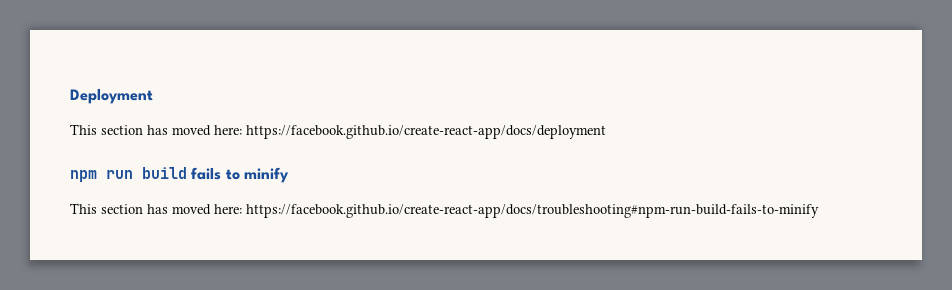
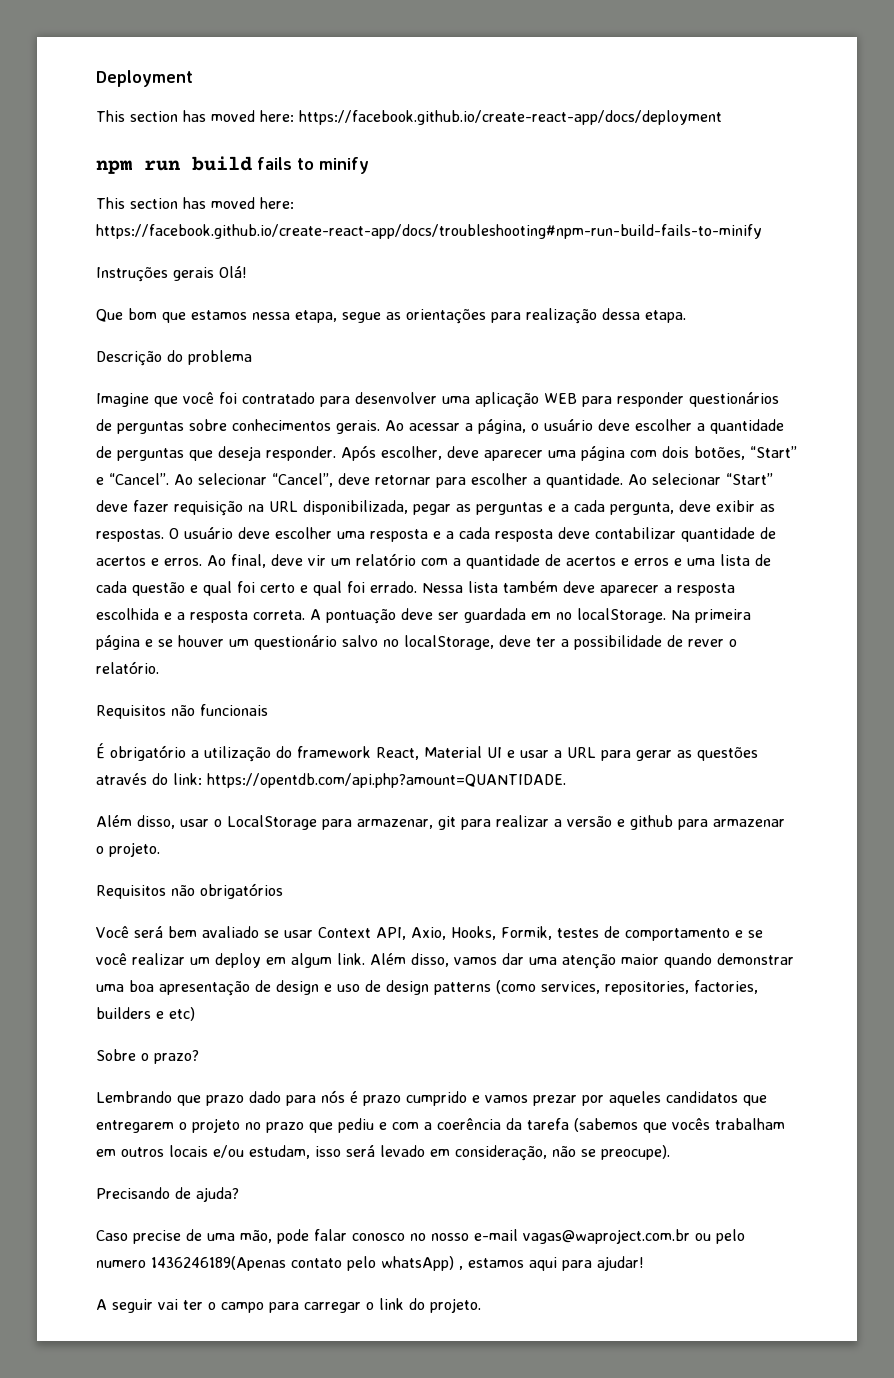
+ Instruções gerais Olá!
+ Que bom que estamos nessa etapa, segue as orientações para realização dessa etapa.
+ Descrição do problema
+ Imagine que você foi contratado para desenvolver uma aplicação WEB para responder questionários de perguntas sobre conhecimentos gerais. Ao acessar a página, o usuário deve escolher a quantidade de perguntas que deseja responder. Após escolher, deve aparecer uma página com dois botões, “Start” e “Cancel”. Ao selecionar “Cancel”, deve retornar para escolher a quantidade. Ao selecionar “Start” deve fazer requisição na URL disponibilizada, pegar as perguntas e a cada pergunta, deve exibir as respostas. O usuário deve escolher uma resposta e a cada resposta deve contabilizar quantidade de acertos e erros. Ao final, deve vir um relatório com a quantidade de acertos e erros e uma lista de cada questão e qual foi certo e qual foi errado. Nessa lista também deve aparecer a resposta escolhida e a resposta correta. A pontuação deve ser guardada em no localStorage. Na primeira página e se houver um questionário salvo no localStorage, deve ter a possibilidade de rever o relatório.
+ Requisitos não funcionais
+ É obrigatório a utilização do framework React, Material UI e usar a URL para gerar as questões através do link: https://opentdb.com/api.php?amount=QUANTIDADE.
+ Além disso, usar o LocalStorage para armazenar, git para realizar a versão e github para armazenar o projeto.
+ Requisitos não obrigatórios
+ Você será bem avaliado se usar Context API, Axio, Hooks, Formik, testes de comportamento e se você realizar um deploy em algum link. Além disso, vamos dar uma atenção maior quando demonstrar uma boa apresentação de design e uso de design patterns (como services, repositories, factories, builders e etc)
+ Sobre o prazo?
+ Lembrando que prazo dado para nós é prazo cumprido e vamos prezar por aqueles candidatos que entregarem o projeto no prazo que pediu e com a coerência da tarefa (sabemos que vocês trabalham em outros locais e/ou estudam, isso será levado em consideração, não se preocupe).
+ Precisando de ajuda?
+ Caso precise de uma mão, pode falar conosco no nosso e-mail vagas@waproject.com.br ou pelo numero 1436246189(Apenas contato pelo whatsApp) , estamos aqui para ajudar!
+ A seguir vai ter o campo para carregar o link do projeto.

